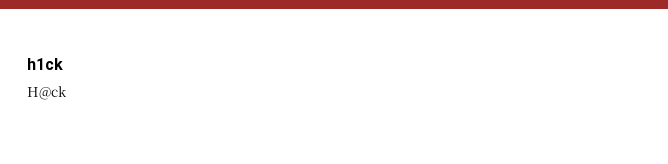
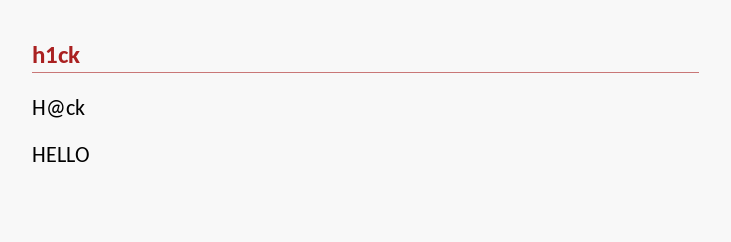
+ HELLO

